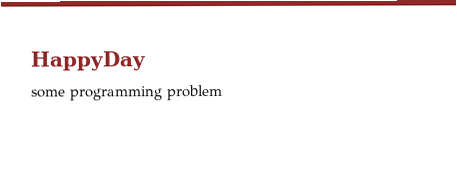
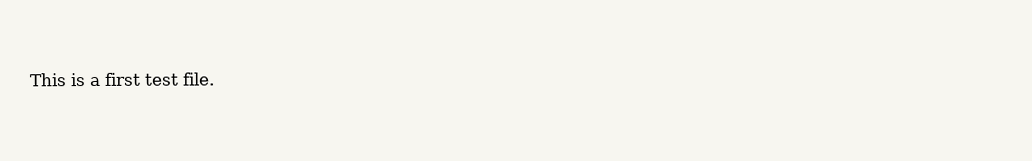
- HappyDay
- some programming problem
+ This is a first test file.

